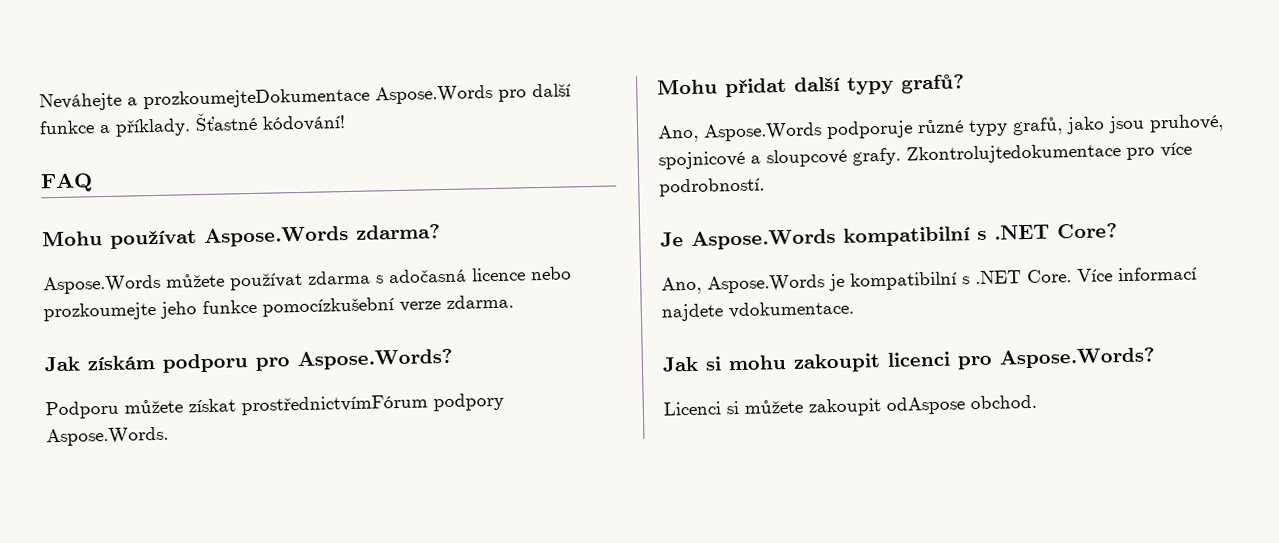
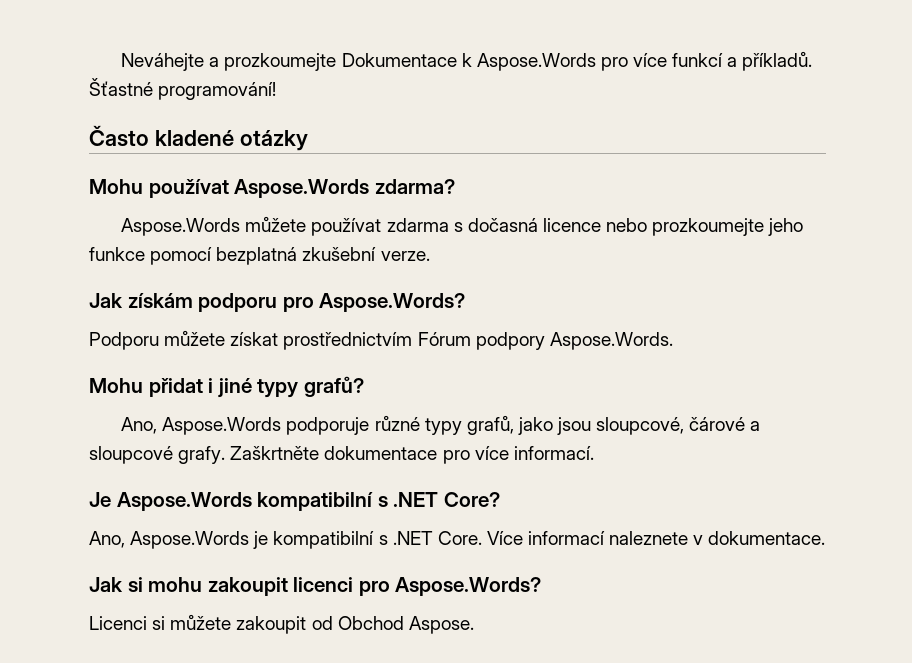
- Neváhejte a prozkoumejteDokumentace Aspose.Words pro další funkce a příklady. Šťastné kódování!
- FAQ
+ Neváhejte a prozkoumejte Dokumentace k Aspose.Words pro více funkcí a příkladů. Šťastné programování!
+ Často kladené otázky
- Aspose.Words můžete používat zdarma s adočasná licence nebo prozkoumejte jeho funkce pomocízkušební verze zdarma.
+ Aspose.Words můžete používat zdarma s dočasná licence nebo prozkoumejte jeho funkce pomocí bezplatná zkušební verze.
- Podporu můžete získat prostřednictvímFórum podpory Aspose.Words.
+ Podporu můžete získat prostřednictvím Fórum podpory Aspose.Words.
- Mohu přidat další typy grafů?
+ Mohu přidat i jiné typy grafů?
- Ano, Aspose.Words podporuje různé typy grafů, jako jsou pruhové, spojnicové a sloupcové grafy.
+ Ano, Aspose.Words podporuje různé typy grafů, jako jsou sloupcové, čárové a sloupcové grafy.
- Zkontrolujtedokumentace pro více podrobností.
+ Zaškrtněte dokumentace pro více informací.
- Více informací najdete vdokumentace.
+ Více informací naleznete v dokumentace.
- Licenci si můžete zakoupit odAspose obchod.
+ Licenci si můžete zakoupit od Obchod Aspose.

